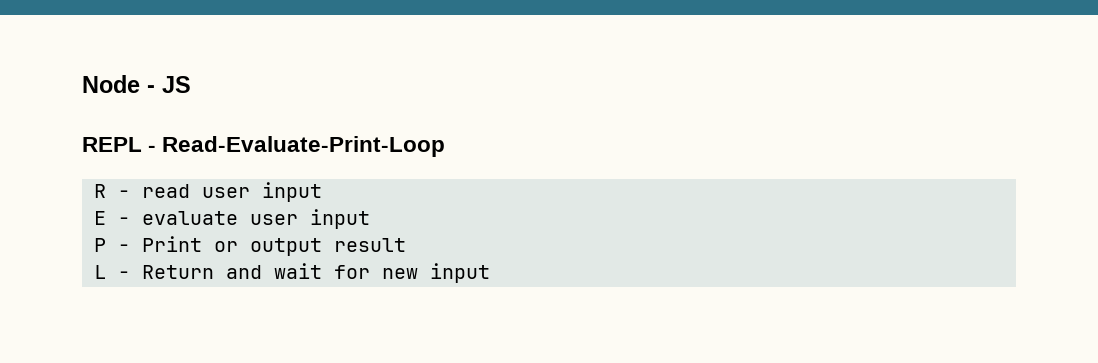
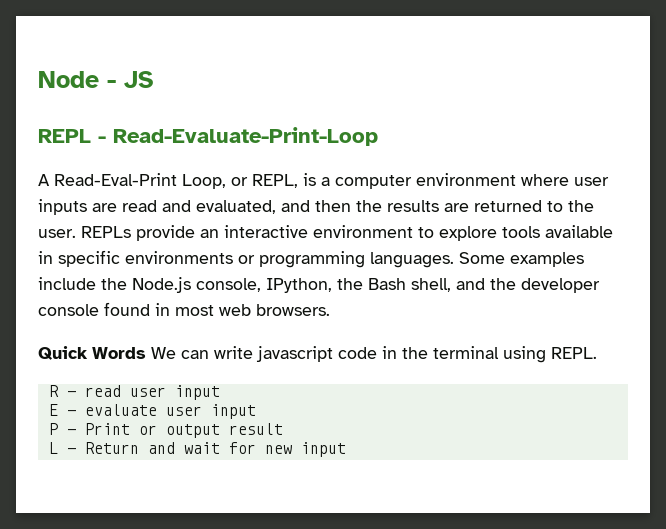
+ A Read-Eval-Print Loop, or REPL, is a computer environment where user inputs are read and evaluated, and then the results are returned to the user. REPLs provide an interactive environment to explore tools available in specific environments or programming languages. Some examples include the Node.js console, IPython, the Bash shell, and the developer console found in most web browsers.
+ Quick Words We can write javascript code in the terminal using REPL.

